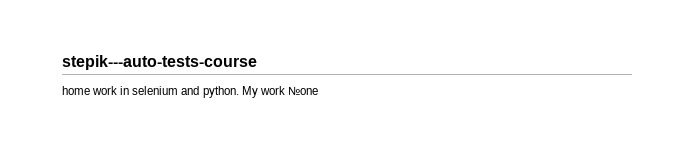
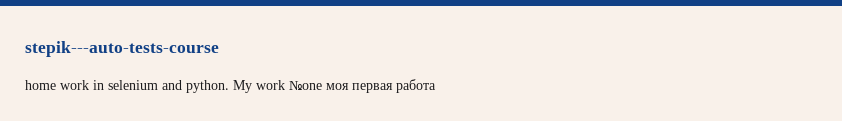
- My work №one
+ My work №one моя первая работа

